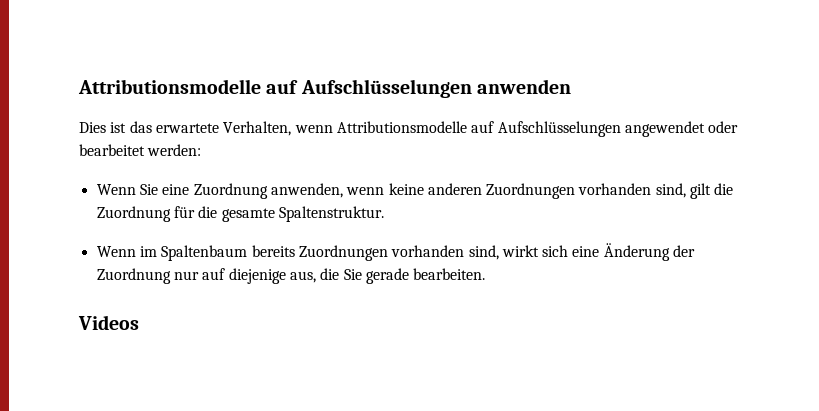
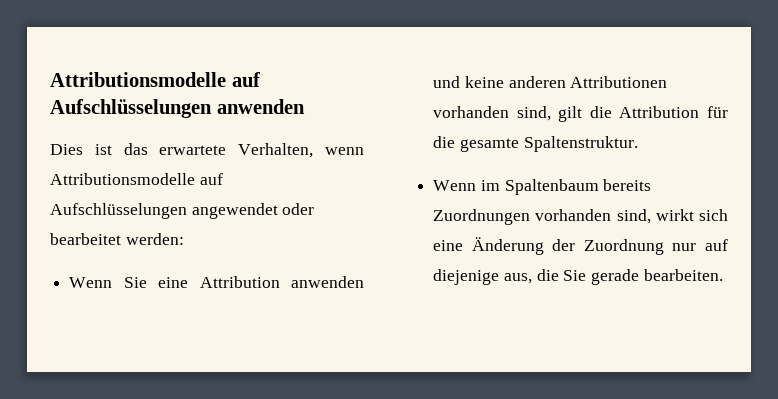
- Wenn Sie eine Zuordnung anwenden, wenn keine anderen Zuordnungen vorhanden sind, gilt die Zuordnung für die gesamte Spaltenstruktur.
+ Wenn Sie eine Attribution anwenden und keine anderen Attributionen vorhanden sind, gilt die Attribution für die gesamte Spaltenstruktur.
- Videos

